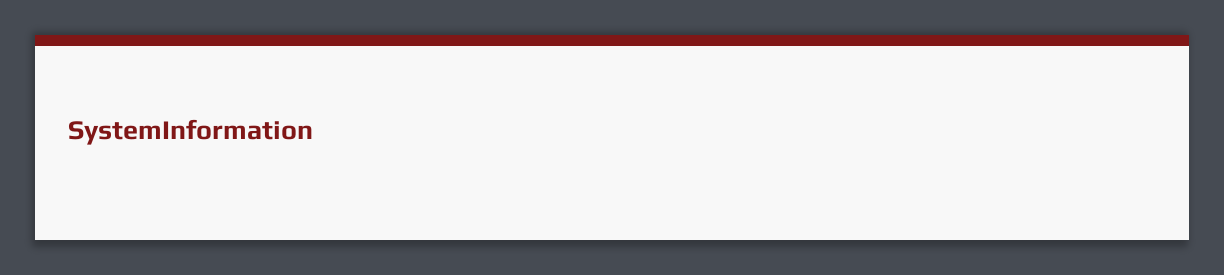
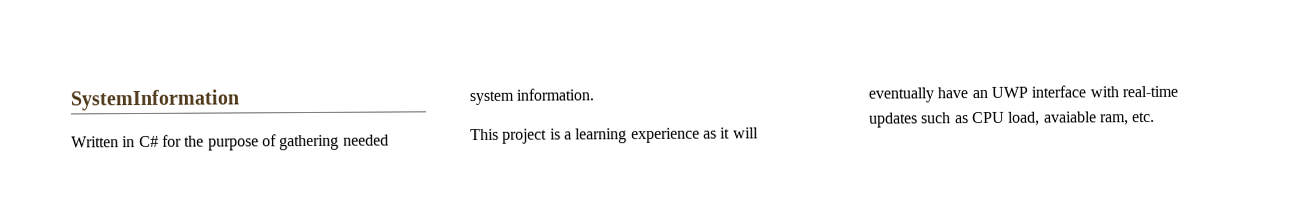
+ Written in C# for the purpose of gathering needed system information.
+ This project is a learning experience as it will eventually have an UWP interface with real-time updates such as CPU load, avaiable ram, etc.

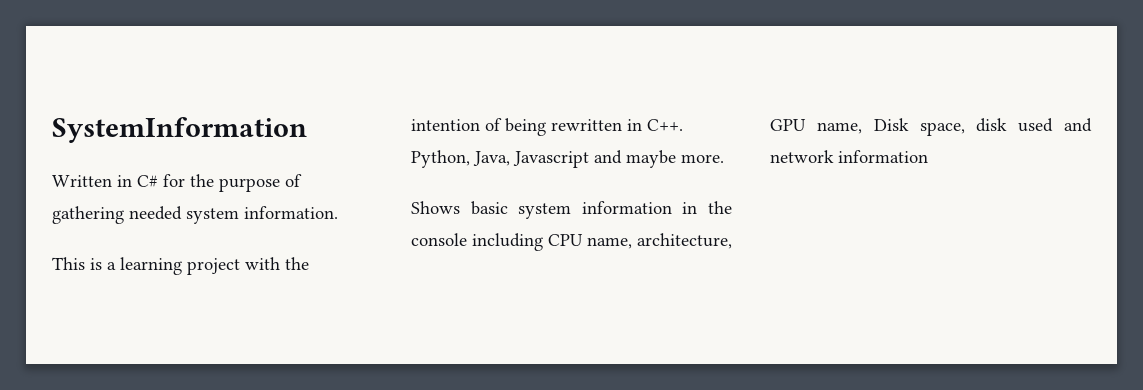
- This project is a learning experience as it will eventually have an UWP interface with real-time updates such as CPU load, avaiable ram, etc.
+ This is a learning project with the intention of being rewritten in C++. Python, Java, Javascript and maybe more.
+ Shows basic system information in the console including CPU name, architecture, GPU name, Disk space, disk used and network information

